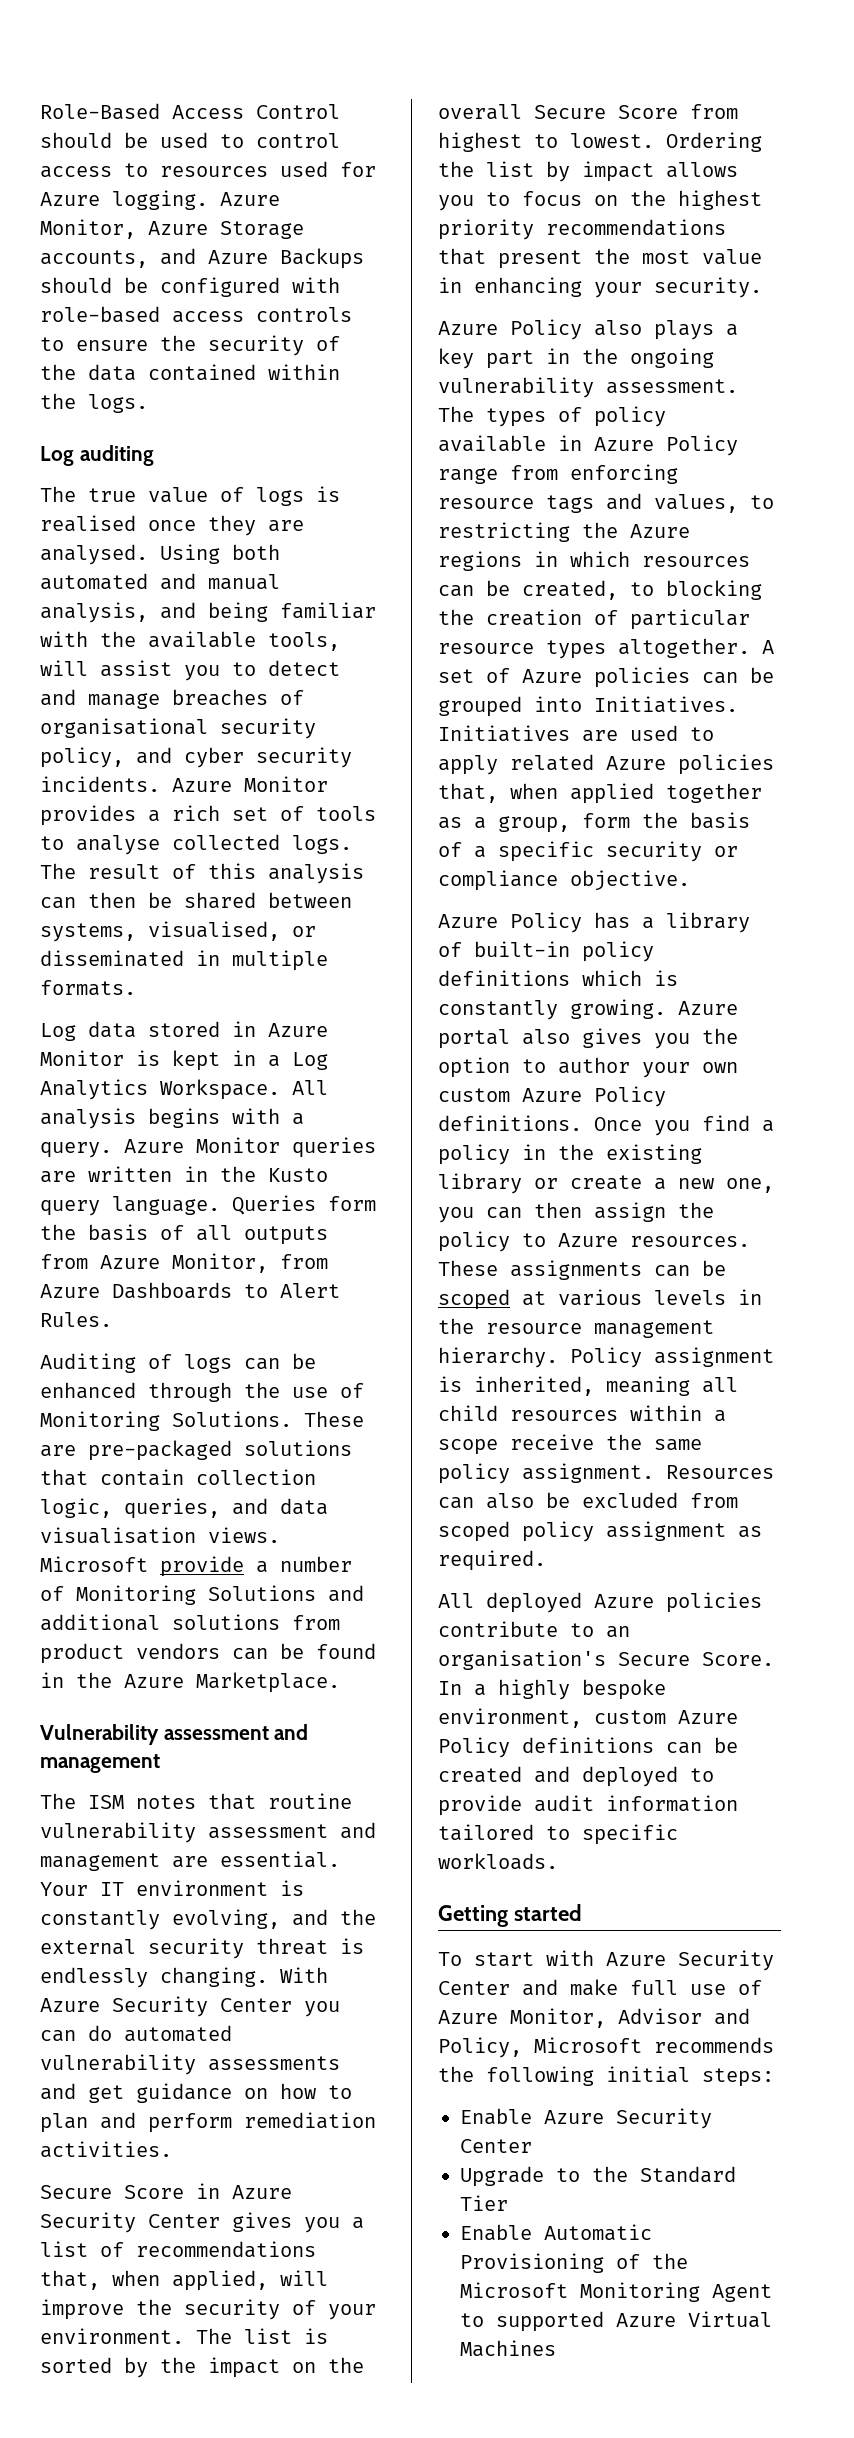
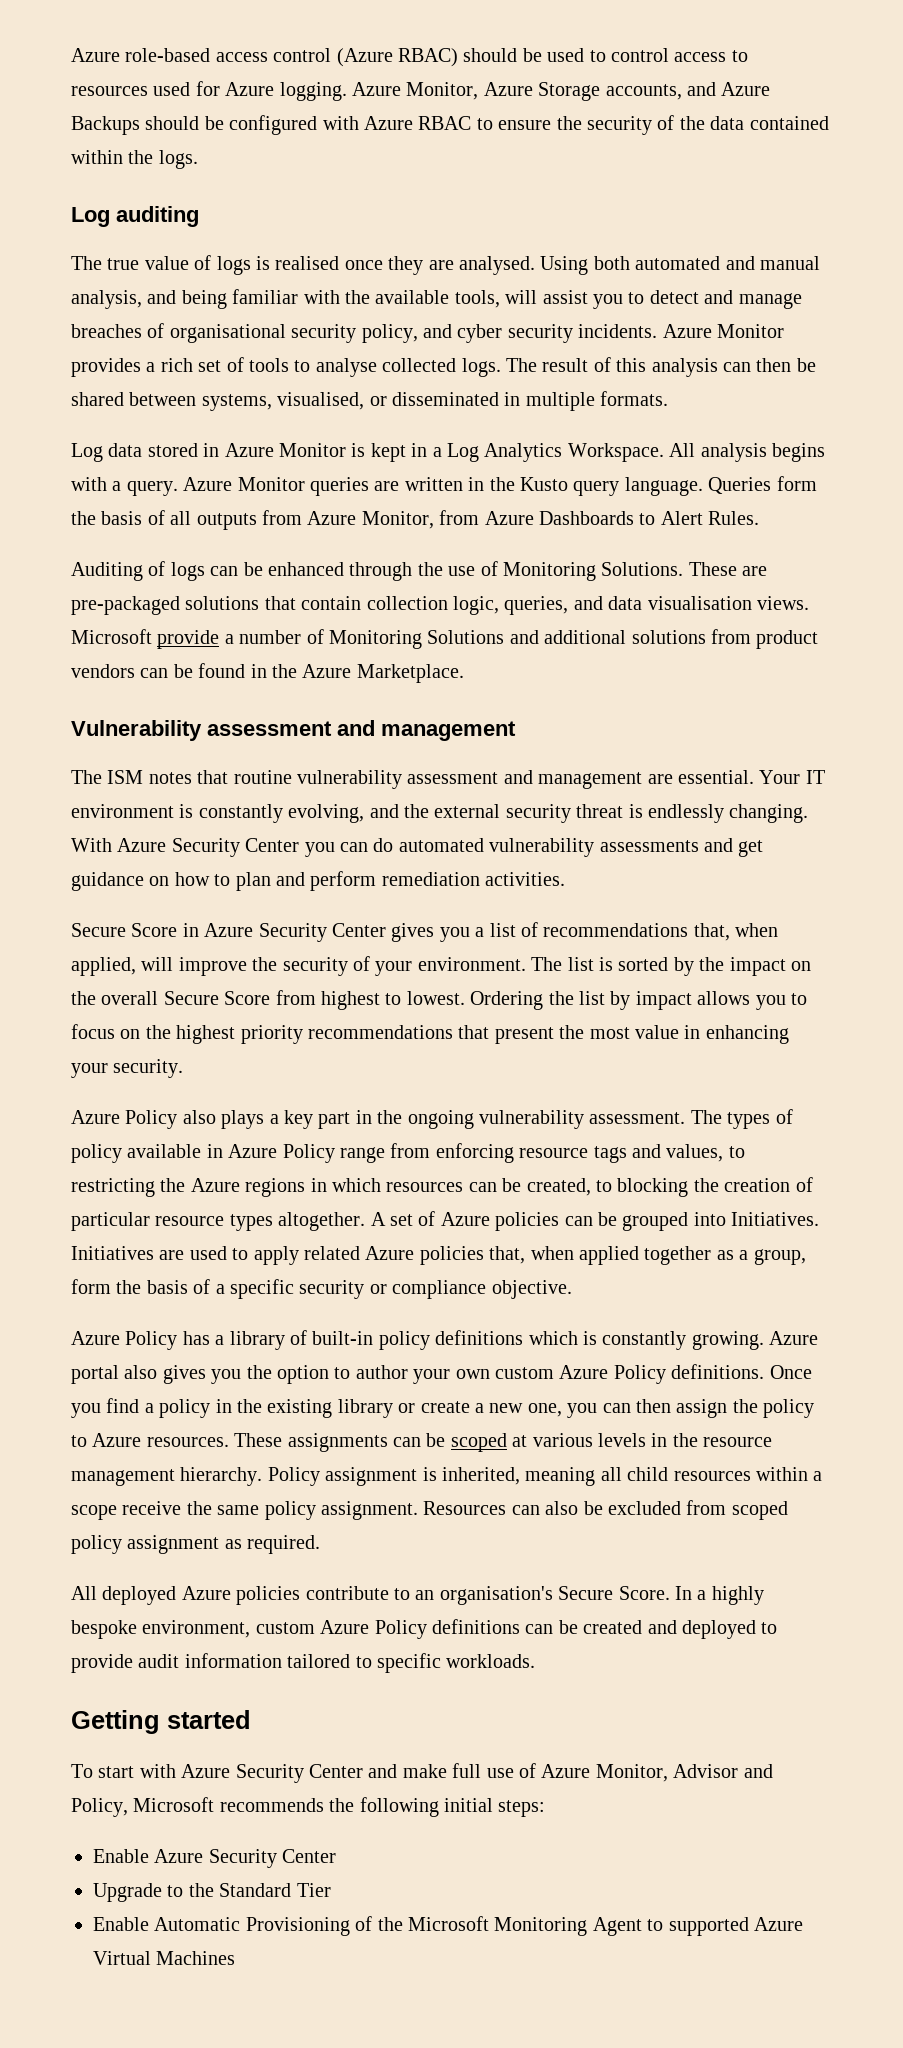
- Role-Based Access Control should be used to control access to resources used for Azure logging.
+ Azure role-based access control (Azure RBAC) should be used to control access to resources used for Azure logging.
- Azure Monitor, Azure Storage accounts, and Azure Backups should be configured with role-based access controls to ensure the security of the data contained within the logs.
+ Azure Monitor, Azure Storage accounts, and Azure Backups should be configured with Azure RBAC to ensure the security of the data contained within the logs.

